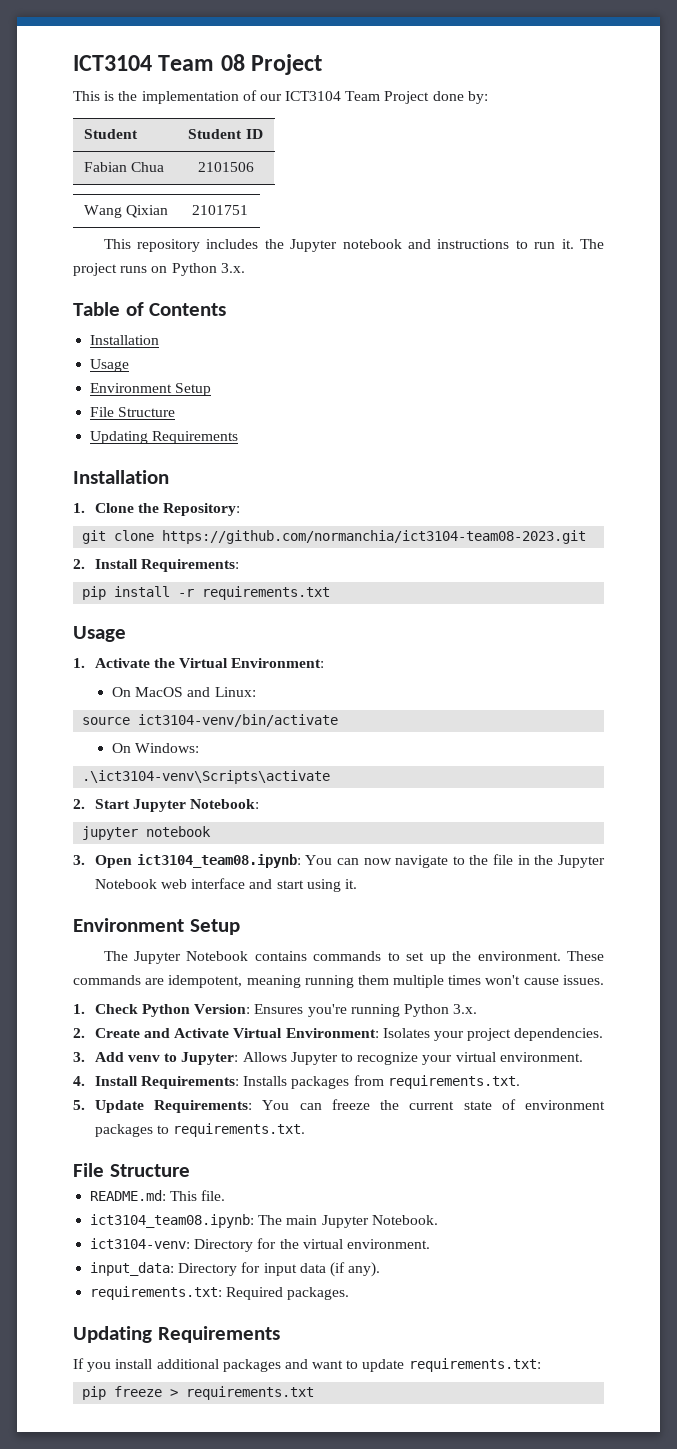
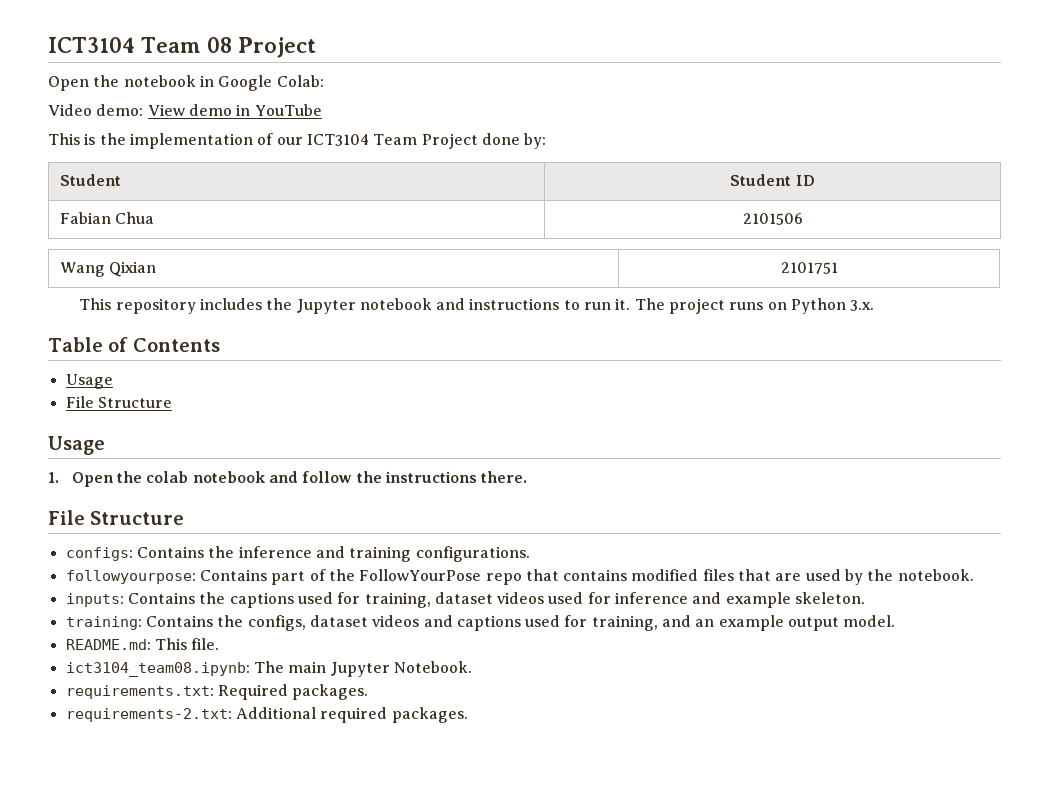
+ Open the notebook in Google Colab:
+ Video demo: View demo in YouTube
  Table of Contents
- Installation
  Usage
- Environment Setup
  File Structure
- Updating Requirements
- Installation
- 1. Clone the Repository:
- git clone https://github.com/normanchia/ict3104-team08-2023.git
- 2. Install Requirements:
- pip install -r requirements.txt
  Usage
- 1. Activate the Virtual Environment:
- On MacOS and Linux:
- source ict3104-venv/bin/activate
- On Windows:
- .\ict3104-venv\Scripts\activate
- 2. Start Jupyter Notebook:
- jupyter notebook
- 3. Open ict3104_team08.ipynb: You can now navigate to the file in the Jupyter Notebook web interface and start using it.
- Environment Setup
- The Jupyter Notebook contains commands to set up the environment. These commands are idempotent, meaning running them multiple times won't cause issues.
- 1. Check Python Version: Ensures you're running Python 3.x.
- 2. Create and Activate Virtual Environment: Isolates your project dependencies.
- 3. Add venv to Jupyter: Allows Jupyter to recognize your virtual environment.
- 4. Install Requirements: Installs packages from requirements.txt.
- 5. Update Requirements: You can freeze the current state of environment packages to requirements.txt.
+ 1. Open the colab notebook and follow the instructions there.
  File Structure
+ configs: Contains the inference and training configurations.
+ followyourpose: Contains part of the FollowYourPose repo that contains modified files that are used by the notebook.
+ inputs: Contains the captions used for training, dataset videos used for inference and example skeleton.
+ training: Contains the configs, dataset videos and captions used for training, and an example output model.
- ict3104-venv: Directory for the virtual environment.
- input_data: Directory for input data (if any).
  requirements.txt: Required packages.
- Updating Requirements
- If you install additional packages and want to update requirements.txt:
- pip freeze > requirements.txt
+ requirements-2.txt: Additional required packages.

